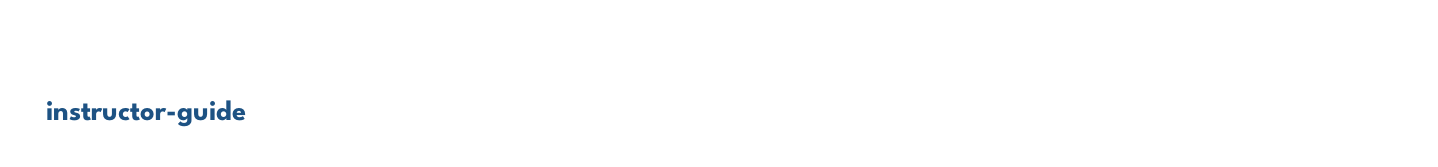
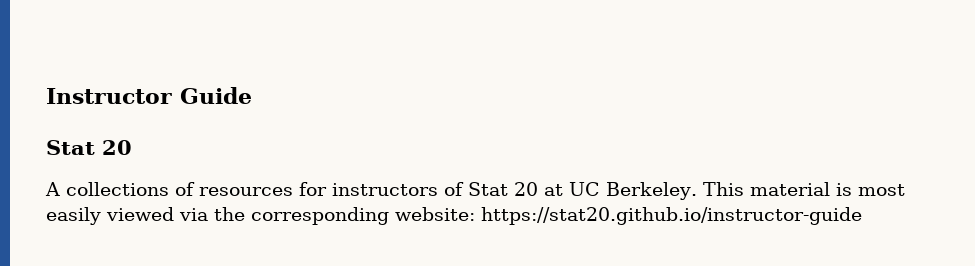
- instructor-guide
+ Instructor Guide
+ Stat 20
+ A collections of resources for instructors of Stat 20 at UC Berkeley. This material is most easily viewed via the corresponding website: https://stat20.github.io/instructor-guide

